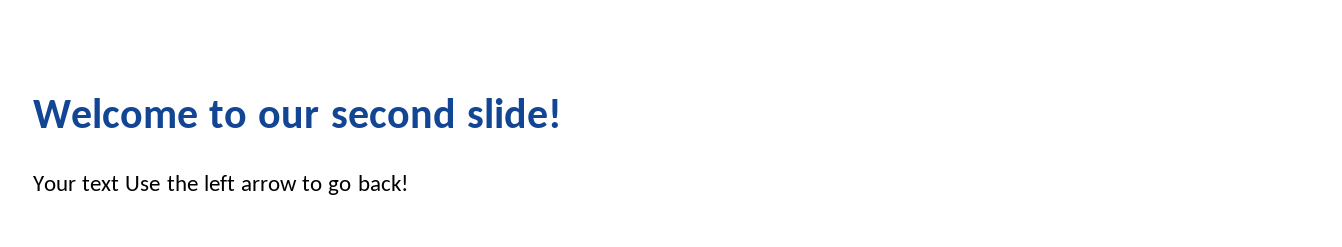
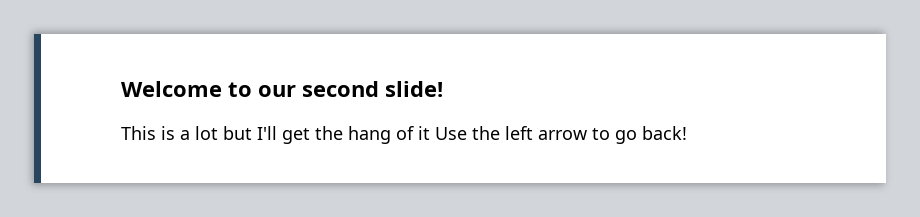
- Your text Use the left arrow to go back!
+ This is a lot but I'll get the hang of it Use the left arrow to go back!

